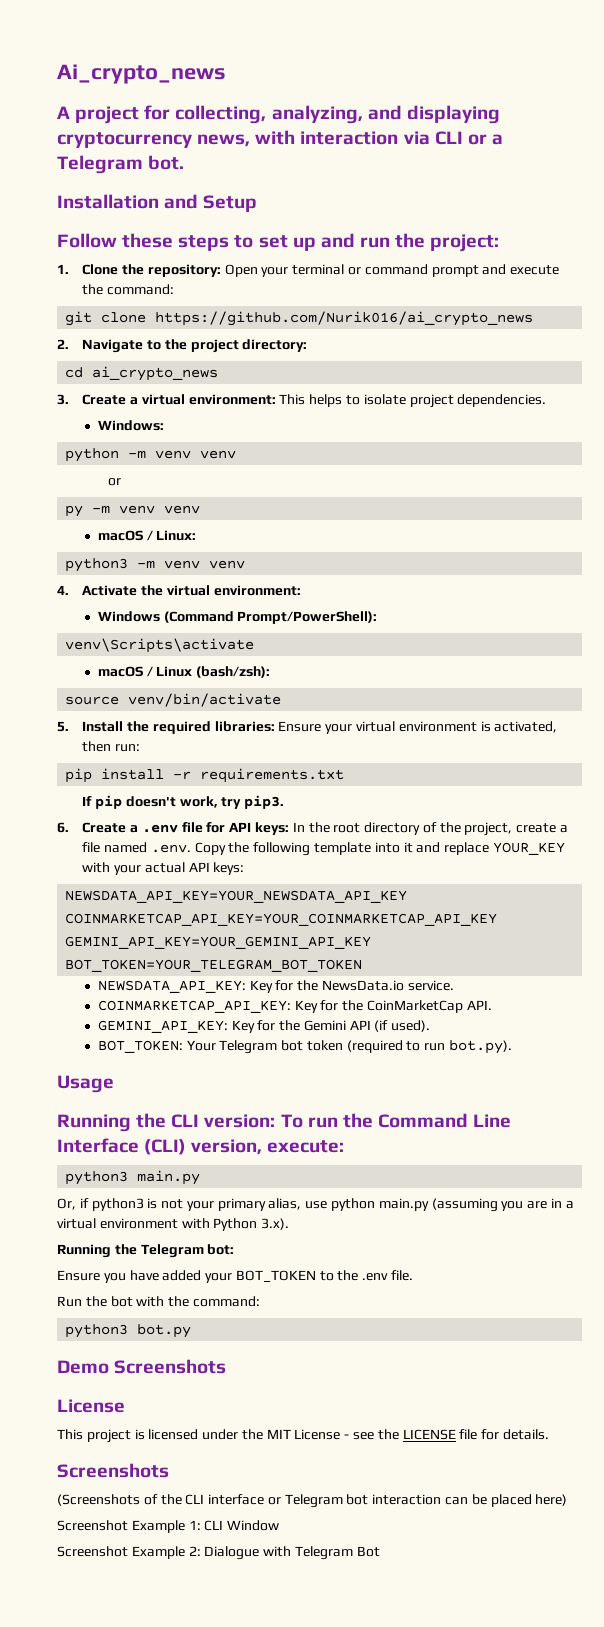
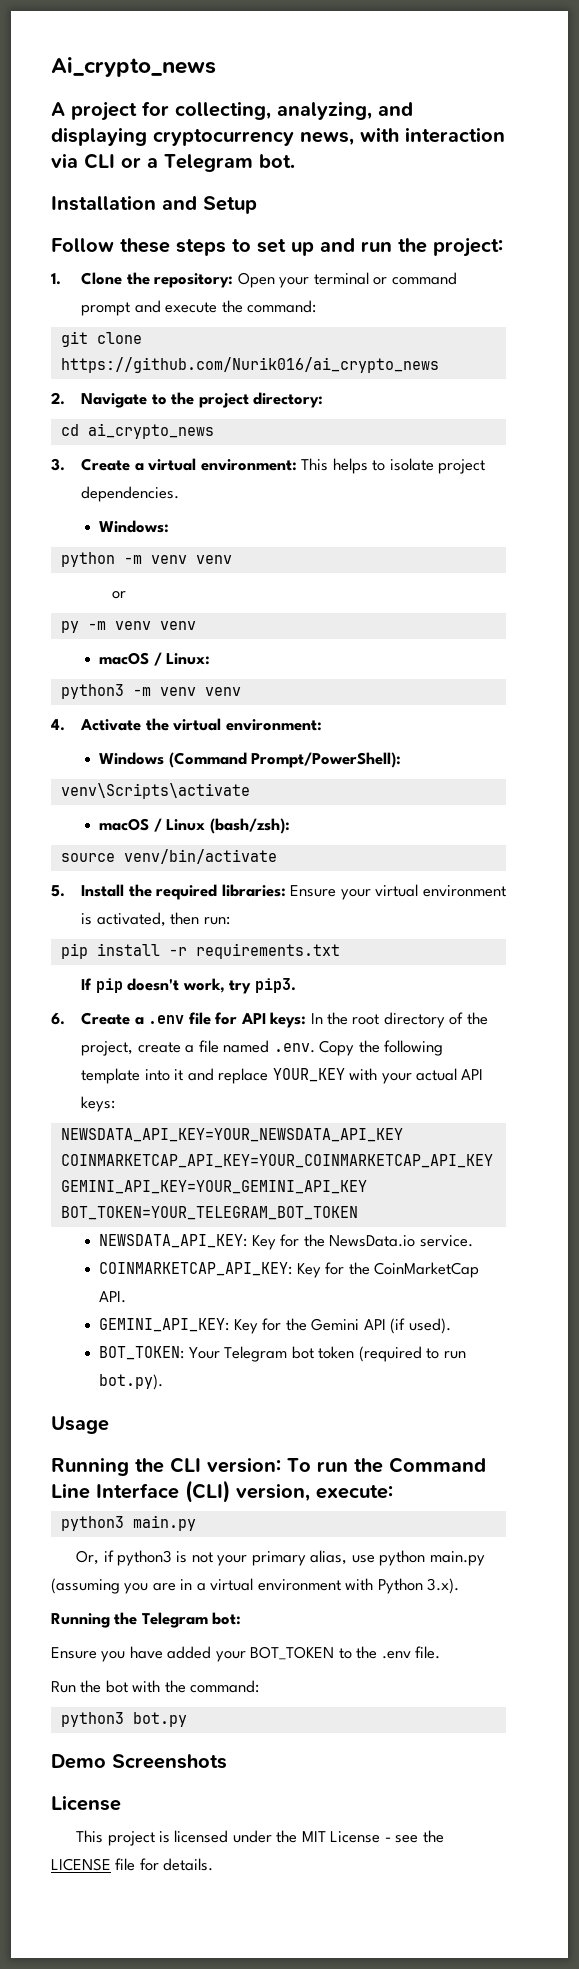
  This project is licensed under the MIT License - see the LICENSE file for details.
- Screenshots
- (Screenshots of the CLI interface or Telegram bot interaction can be placed here)
- Screenshot Example 1: CLI Window
- Screenshot Example 2: Dialogue with Telegram Bot

